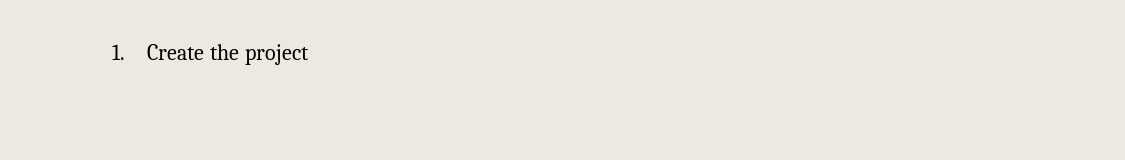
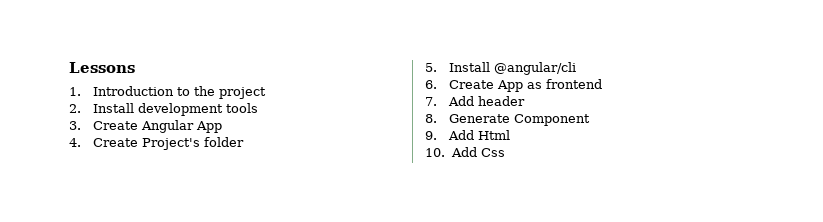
- 1. Create the project
+ Lessons
+ 1. Introduction to the project
+ 2. Install development tools
+ 3. Create Angular App
+ 4. Create Project's folder
+ 5. Install @angular/cli
+ 6. Create App as frontend
+ 7. Add header
+ 8. Generate Component
+ 9. Add Html
+ 10. Add Css

